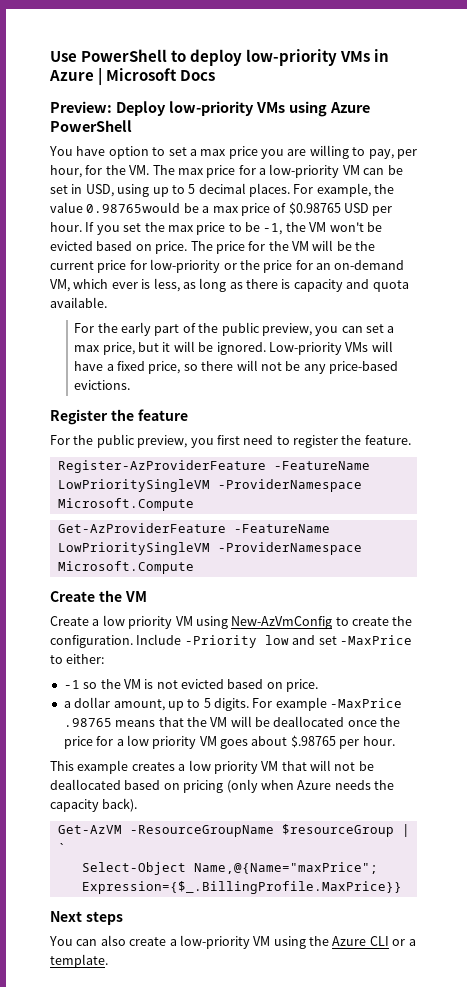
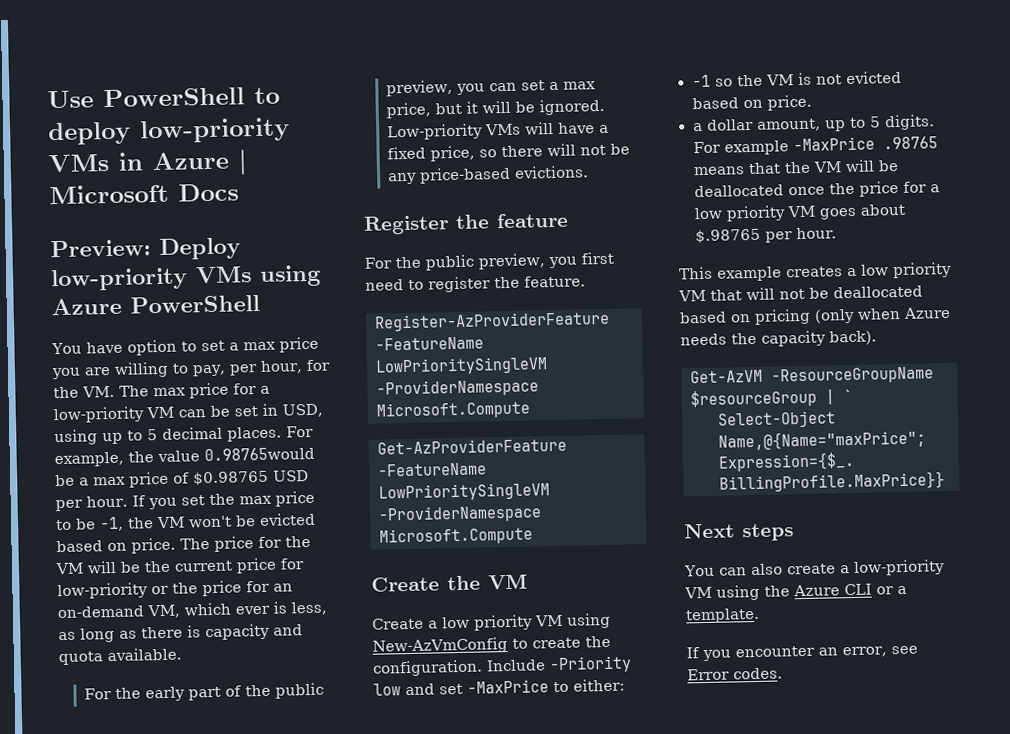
+ If you encounter an error, see Error codes.

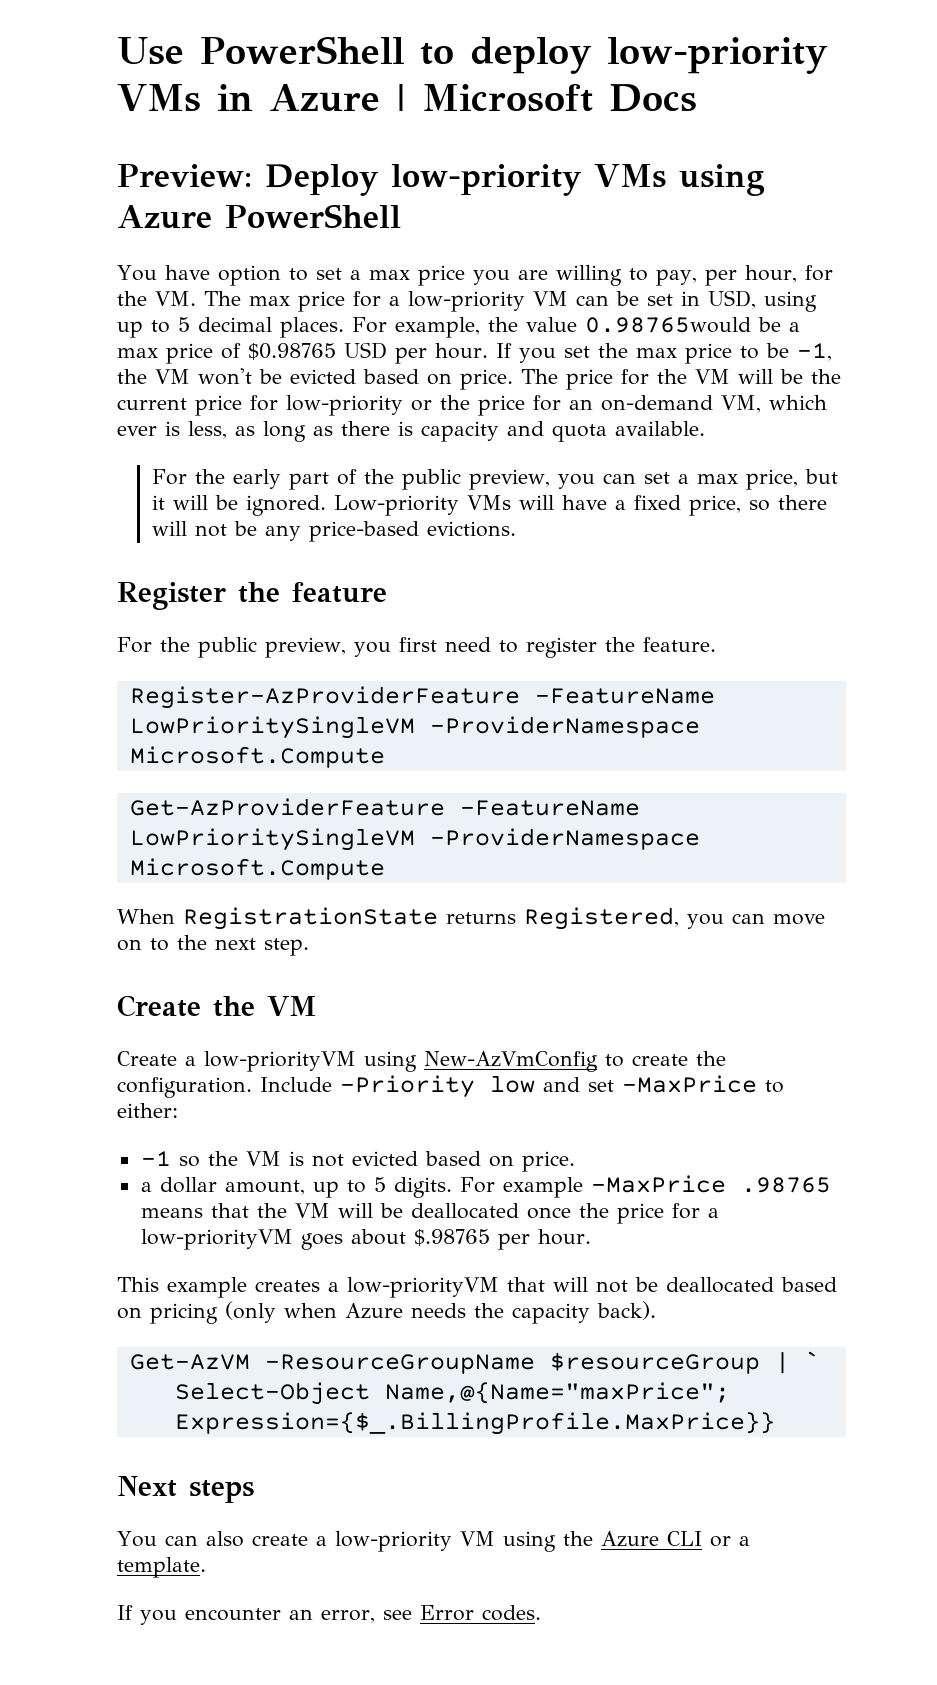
+ When RegistrationState returns Registered, you can move on to the next step.
- Create a low priority VM using New-AzVmConfig to create the configuration.
+ Create a low-priorityVM using New-AzVmConfig to create the configuration.
- For example -MaxPrice .98765 means that the VM will be deallocated once the price for a low priority VM goes about $.98765 per hour.
+ For example -MaxPrice .98765 means that the VM will be deallocated once the price for a low-priorityVM goes about $.98765 per hour.
- This example creates a low priority VM that will not be deallocated based on pricing (only when Azure needs the capacity back).
+ This example creates a low-priorityVM that will not be deallocated based on pricing (only when Azure needs the capacity back).

